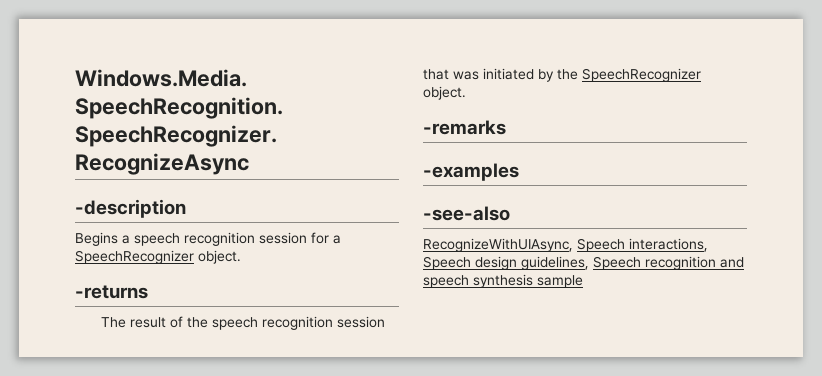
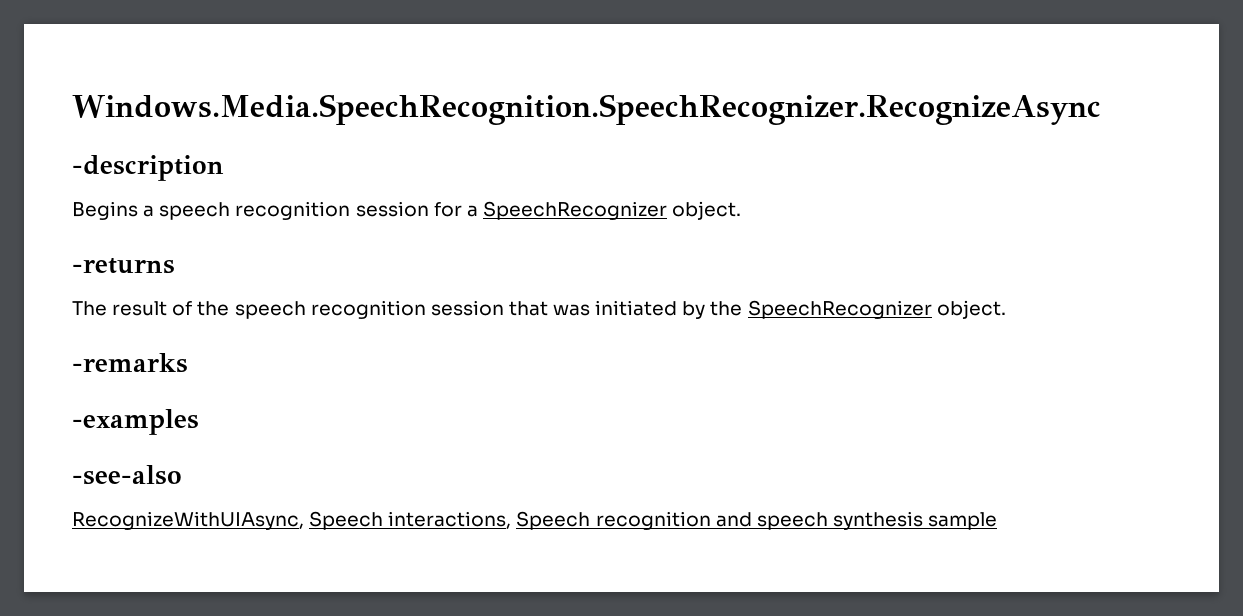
- RecognizeWithUIAsync, Speech interactions, Speech design guidelines, Speech recognition and speech synthesis sample
+ RecognizeWithUIAsync, Speech interactions, Speech recognition and speech synthesis sample

